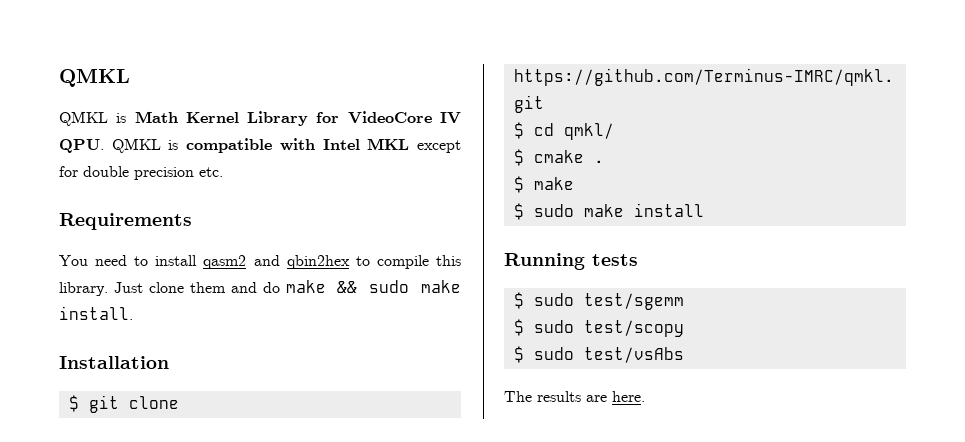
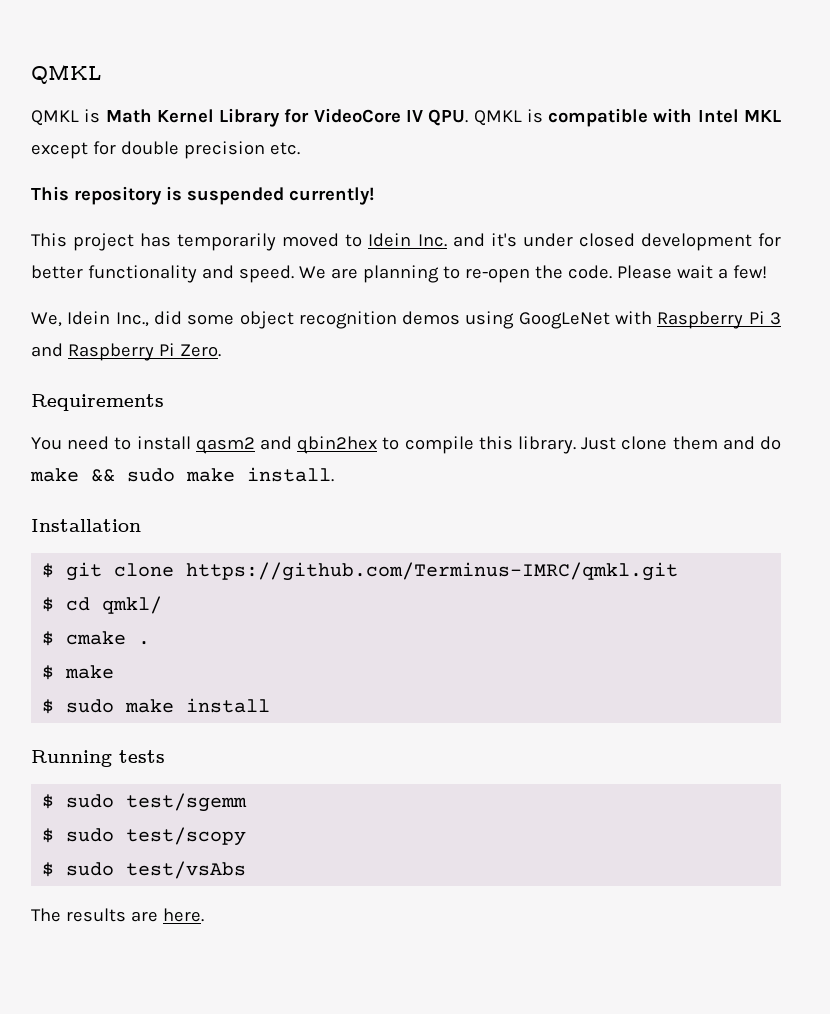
+ This repository is suspended currently!
+ This project has temporarily moved to Idein Inc. and it's under closed development for better functionality and speed. We are planning to re-open the code. Please wait a few!
+ We, Idein Inc., did some object recognition demos using GoogLeNet with Raspberry Pi 3 and Raspberry Pi Zero.

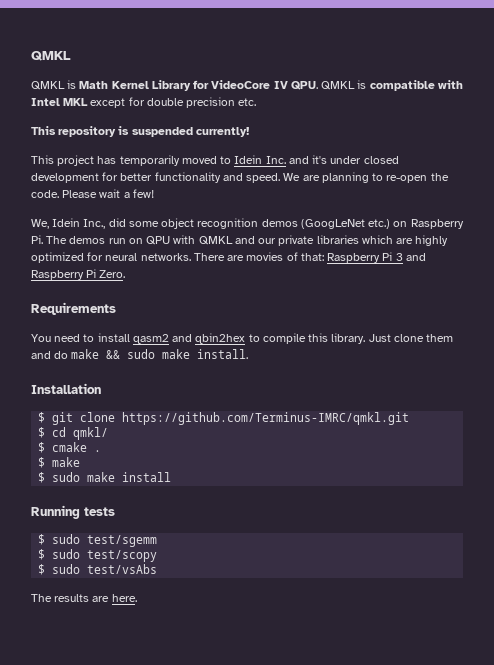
- We, Idein Inc., did some object recognition demos using GoogLeNet with Raspberry Pi 3 and Raspberry Pi Zero.
+ We, Idein Inc., did some object recognition demos (GoogLeNet etc.) on Raspberry Pi. The demos run on QPU with QMKL and our private libraries which are highly optimized for neural networks. There are movies of that: Raspberry Pi 3 and Raspberry Pi Zero.

